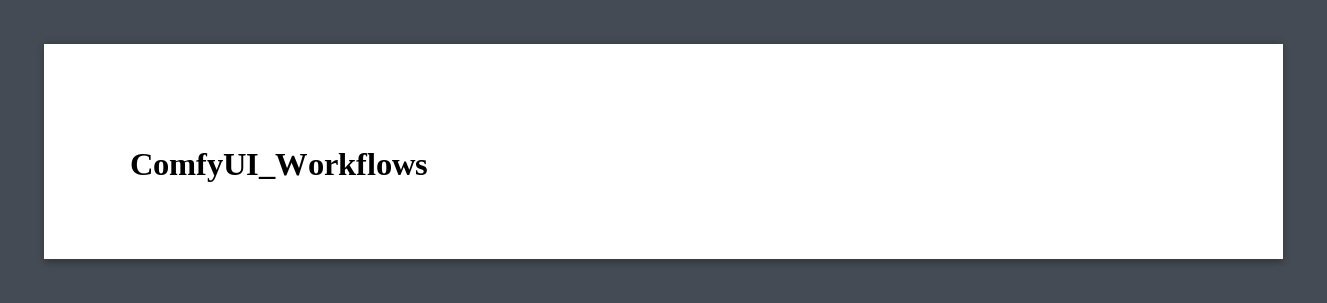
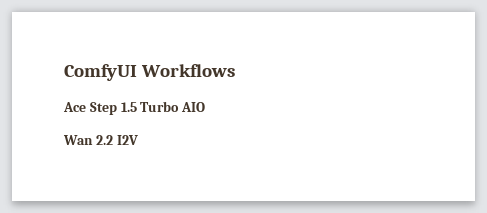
- ComfyUI_Workflows
+ ComfyUI Workflows
+ Ace Step 1.5 Turbo AIO
+ Wan 2.2 I2V

